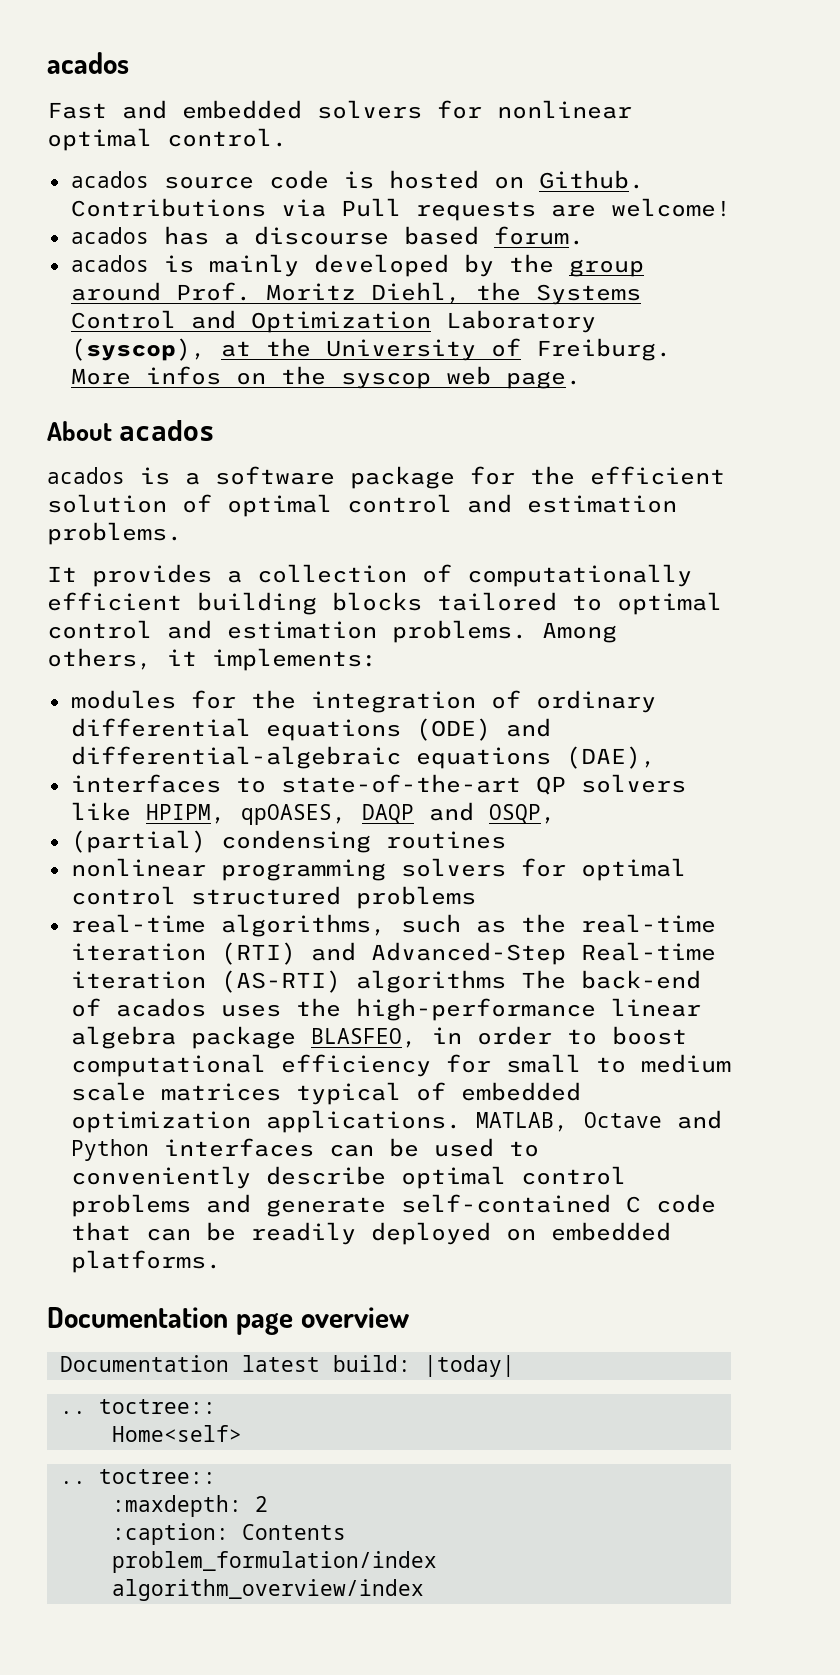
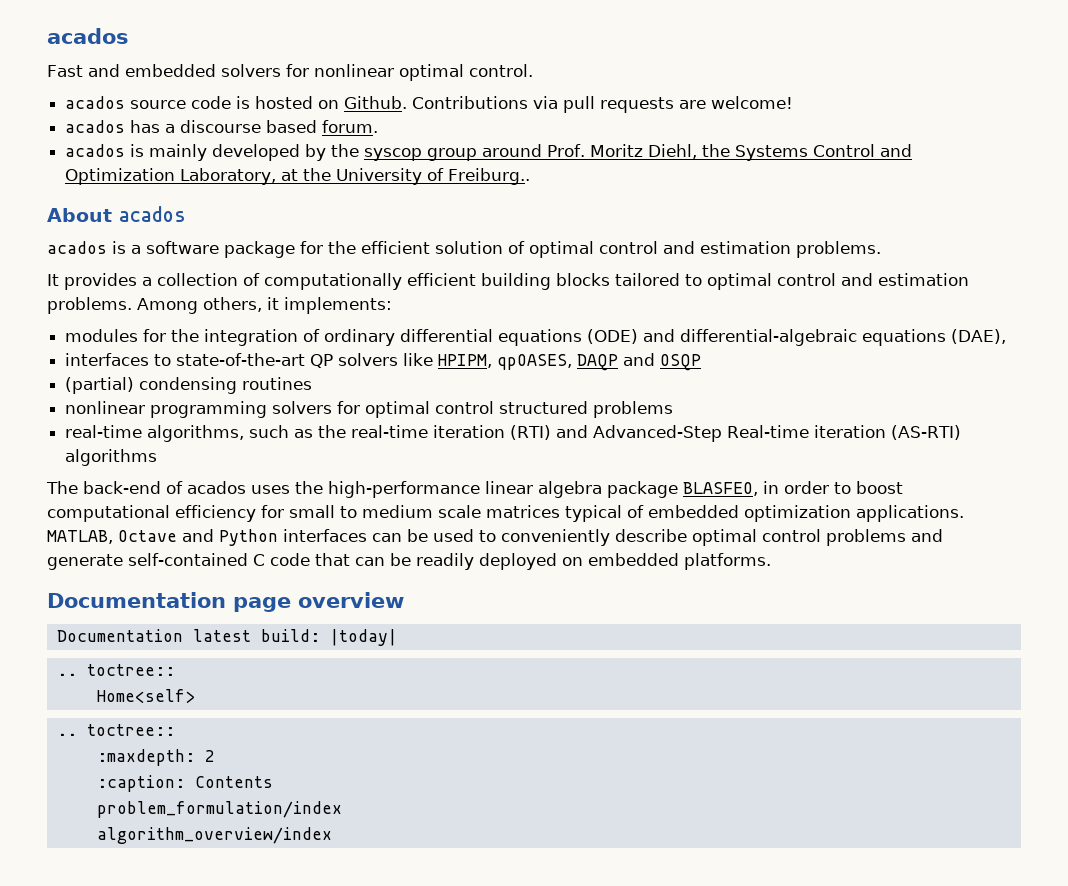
- Contributions via Pull requests are welcome!
+ Contributions via pull requests are welcome!
- acados is mainly developed by the group around Prof. Moritz Diehl, the Systems Control and Optimization Laboratory (syscop), at the University of Freiburg. More infos on the syscop web page.
+ acados is mainly developed by the syscop group around Prof. Moritz Diehl, the Systems Control and Optimization Laboratory, at the University of Freiburg..
- interfaces to state-of-the-art QP solvers like HPIPM, qpOASES, DAQP and OSQP,
+ interfaces to state-of-the-art QP solvers like HPIPM, qpOASES, DAQP and OSQP
- real-time algorithms, such as the real-time iteration (RTI) and Advanced-Step Real-time iteration (AS-RTI) algorithms The back-end of acados uses the high-performance linear algebra package BLASFEO, in order to boost computational efficiency for small to medium scale matrices typical of embedded optimization applications.
+ real-time algorithms, such as the real-time iteration (RTI) and Advanced-Step Real-time iteration (AS-RTI) algorithms
+ The back-end of acados uses the high-performance linear algebra package BLASFEO, in order to boost computational efficiency for small to medium scale matrices typical of embedded optimization applications.

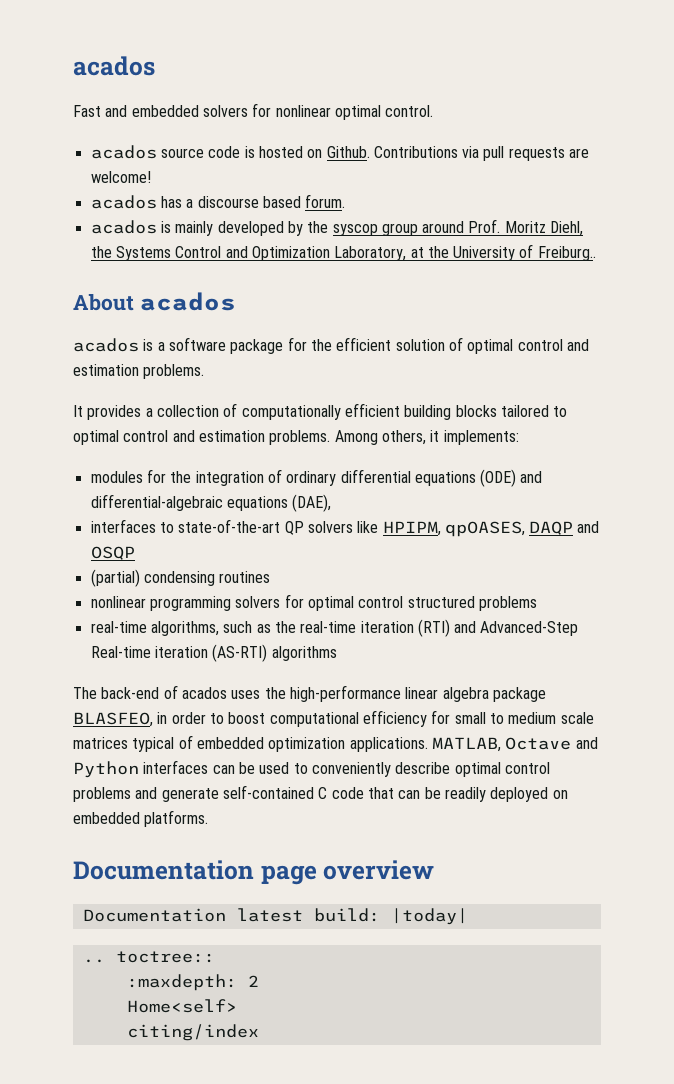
- Home<self>
- .. toctree::
- :caption: Contents
- problem_formulation/index
- algorithm_overview/index
+ Home<self>
+ citing/index

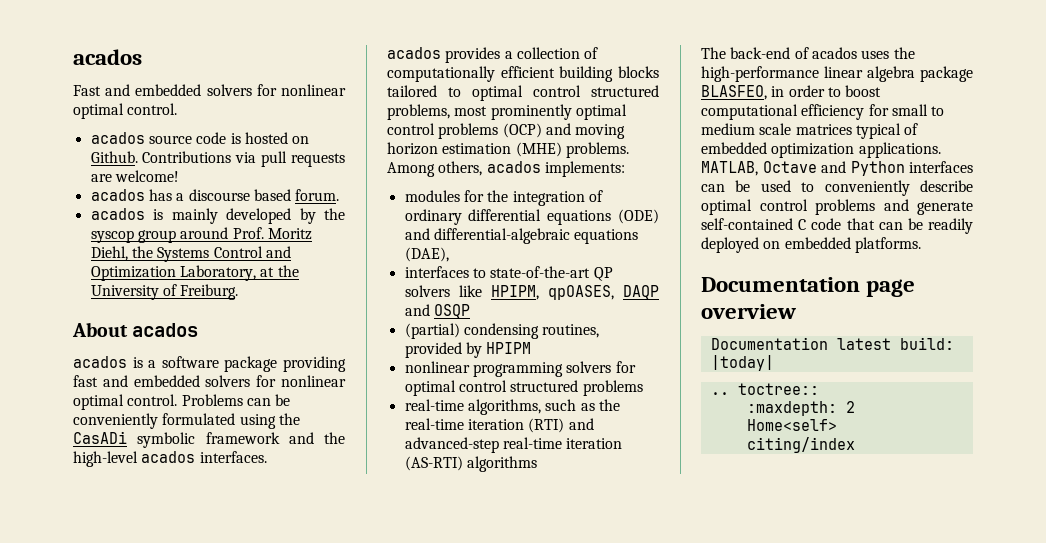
- acados is mainly developed by the syscop group around Prof. Moritz Diehl, the Systems Control and Optimization Laboratory, at the University of Freiburg..
+ acados is mainly developed by the syscop group around Prof. Moritz Diehl, the Systems Control and Optimization Laboratory, at the University of Freiburg.
- acados is a software package for the efficient solution of optimal control and estimation problems.
- It provides a collection of computationally efficient building blocks tailored to optimal control and estimation problems.
+ acados is a software package providing fast and embedded solvers for nonlinear optimal control. Problems can be conveniently formulated using the CasADi symbolic framework and the high-level acados interfaces.
+ acados provides a collection of computationally efficient building blocks tailored to optimal control structured problems, most prominently optimal control problems (OCP) and moving horizon estimation (MHE) problems.
- Among others, it implements:
+ Among others, acados implements:
- (partial) condensing routines
+ (partial) condensing routines, provided by HPIPM
- real-time algorithms, such as the real-time iteration (RTI) and Advanced-Step Real-time iteration (AS-RTI) algorithms
+ real-time algorithms, such as the real-time iteration (RTI) and advanced-step real-time iteration (AS-RTI) algorithms

